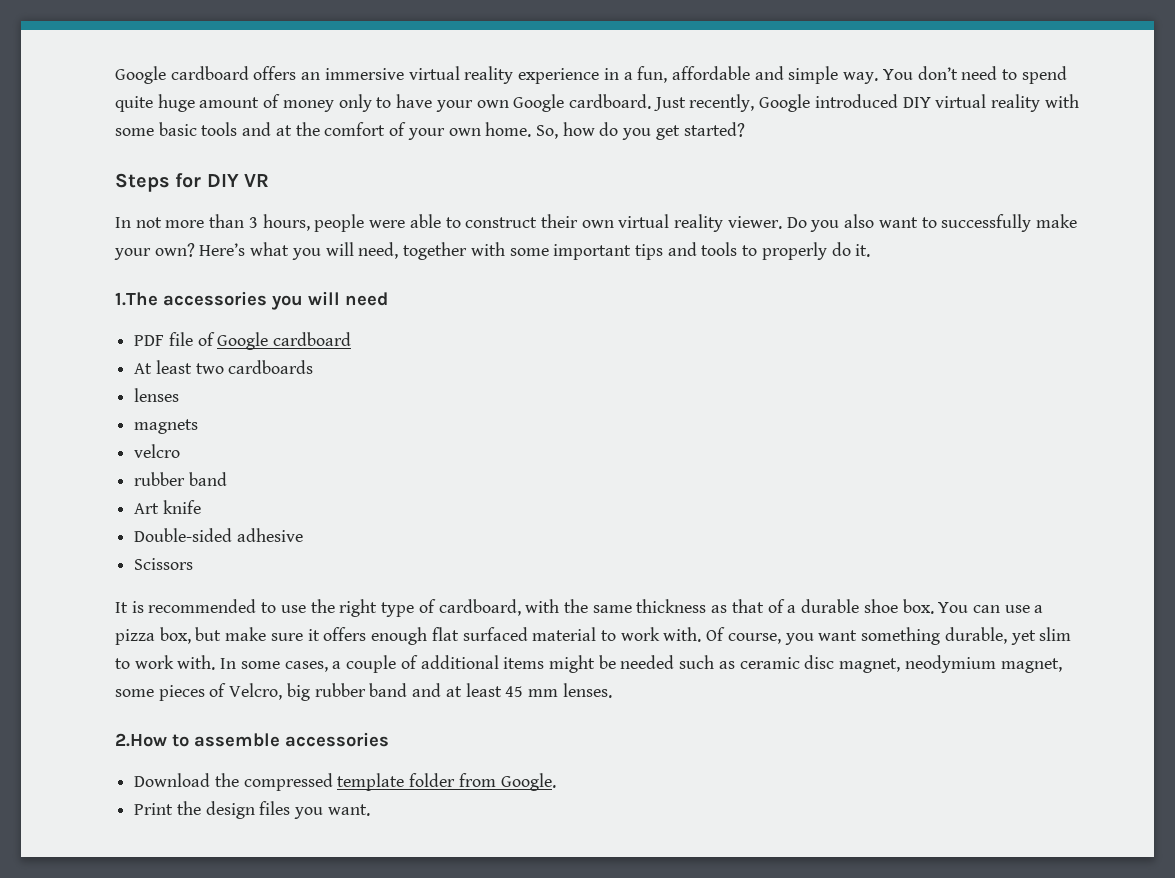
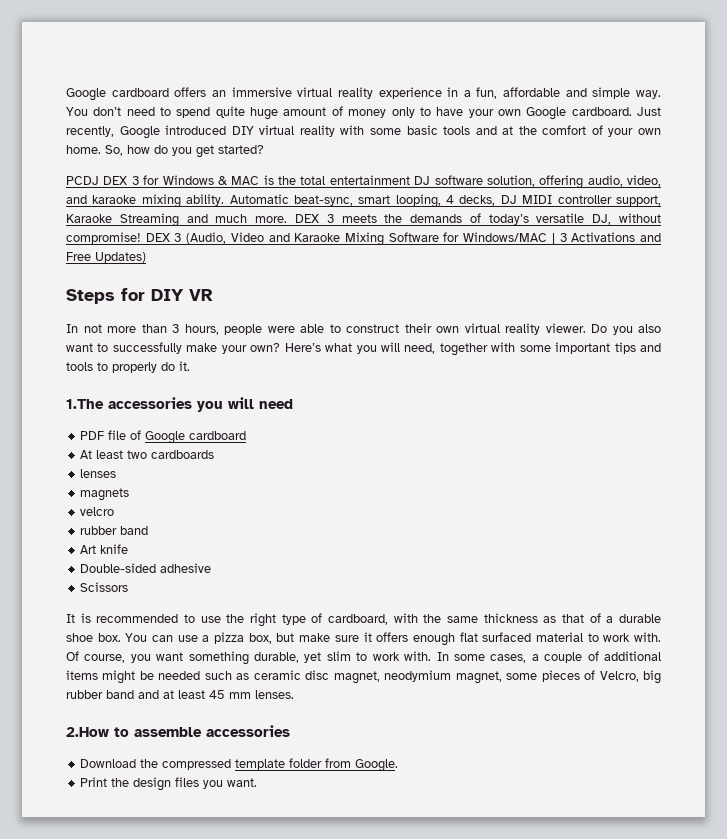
+ PCDJ DEX 3 for Windows & MAC is the total entertainment DJ software solution, offering audio, video, and karaoke mixing ability. Automatic beat-sync, smart looping, 4 decks, DJ MIDI controller support, Karaoke Streaming and much more. DEX 3 meets the demands of today’s versatile DJ, without compromise! DEX 3 (Audio, Video and Karaoke Mixing Software for Windows/MAC | 3 Activations and Free Updates)

